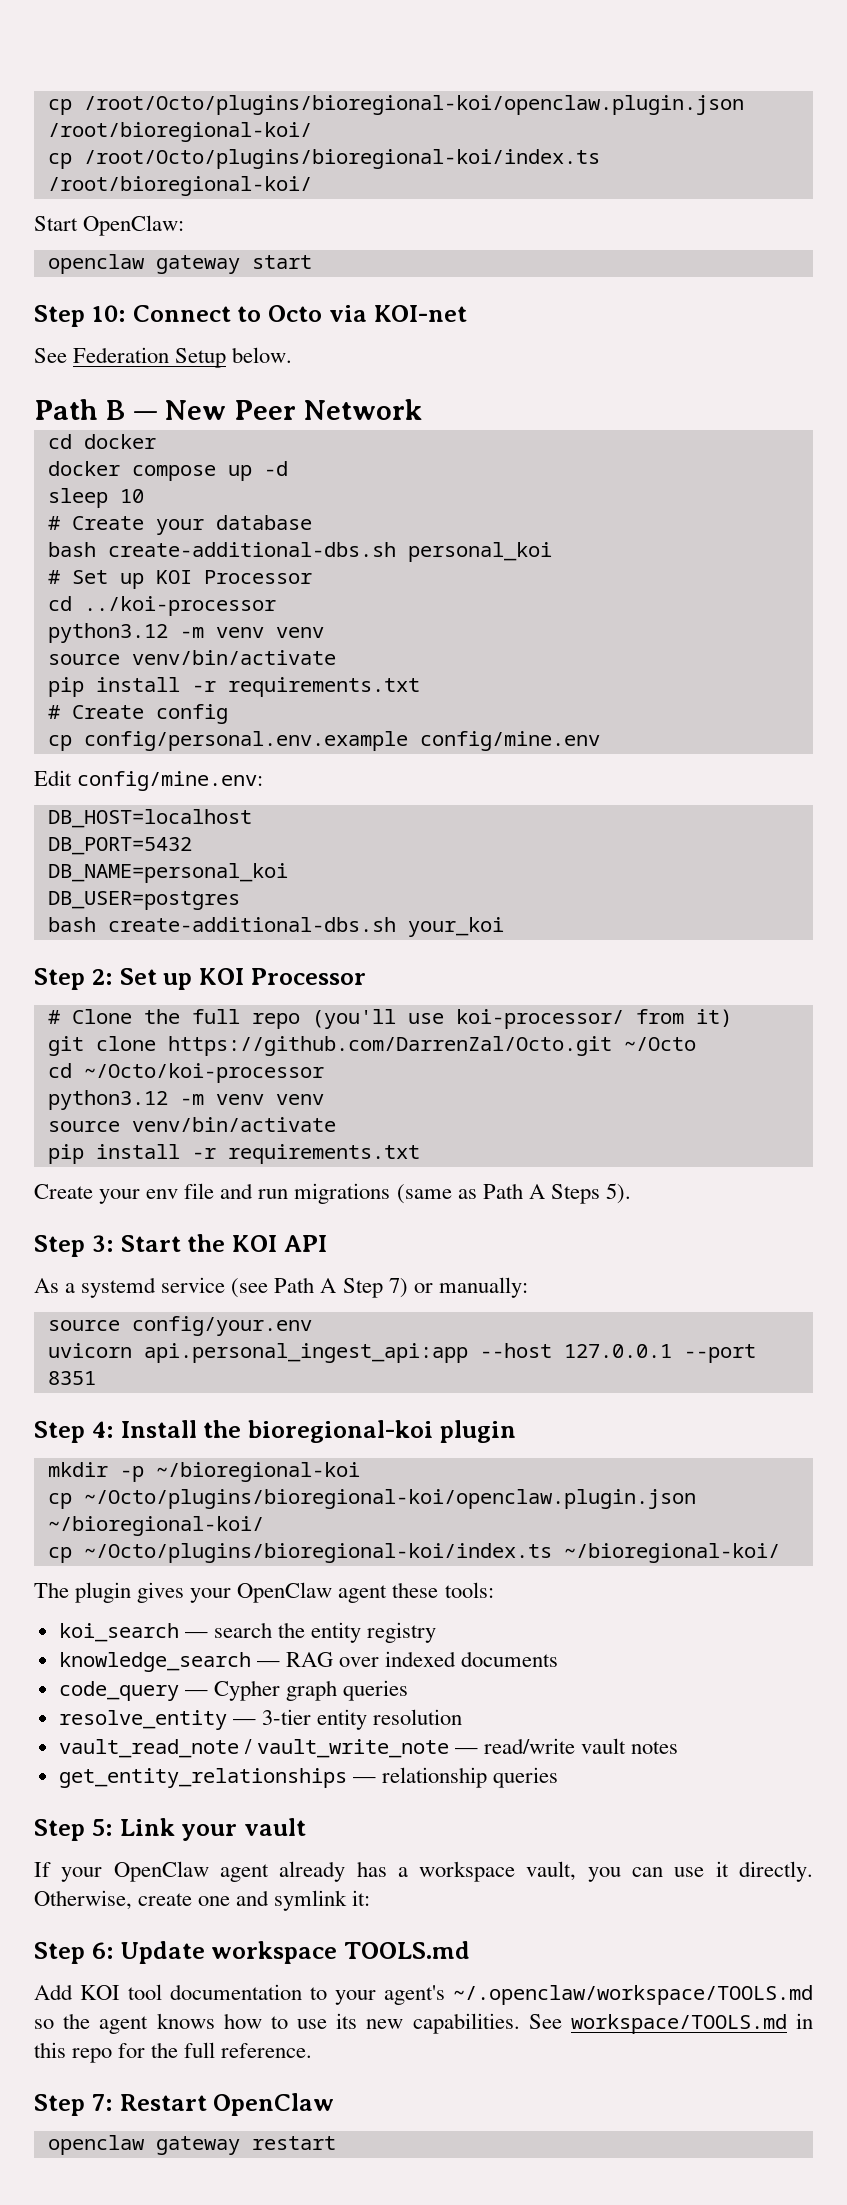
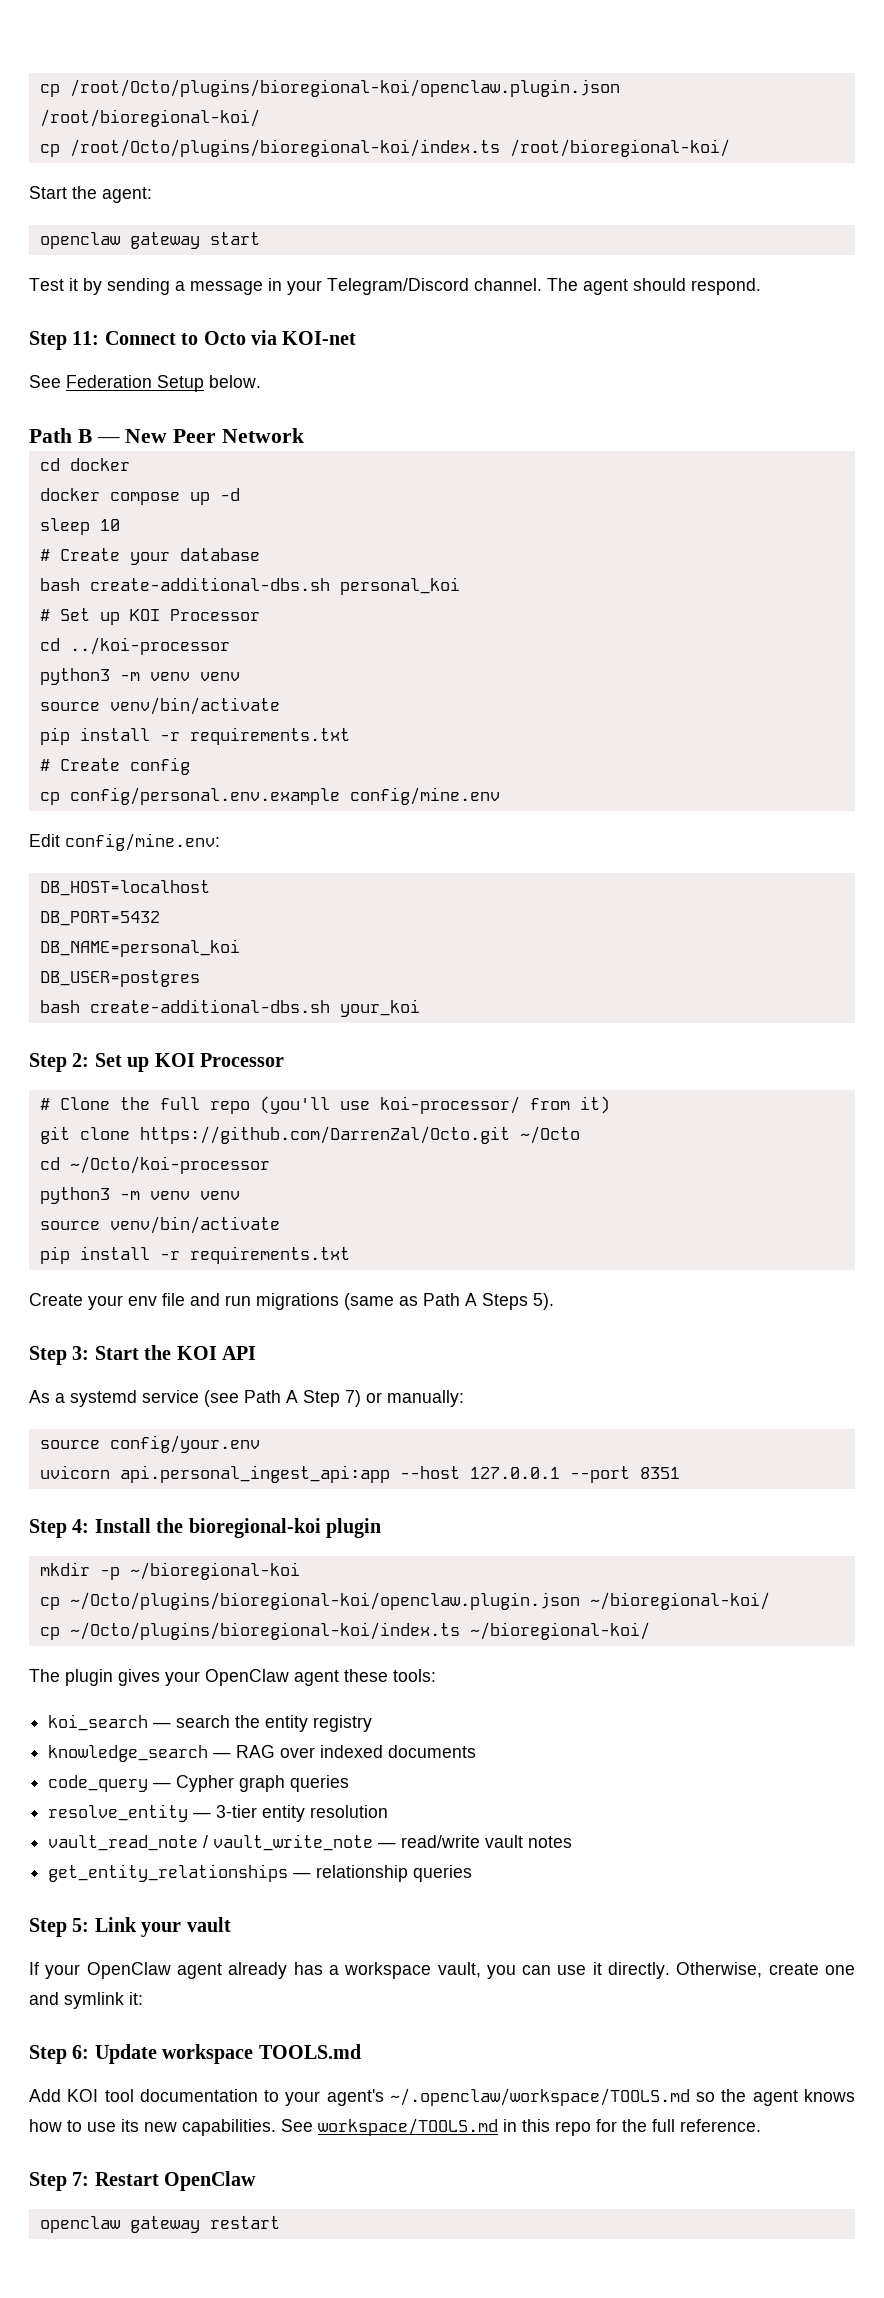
- Start OpenClaw:
+ Start the agent:
- Step 10: Connect to Octo via KOI-net
+ Test it by sending a message in your Telegram/Discord channel. The agent should respond.
+ Step 11: Connect to Octo via KOI-net
  cd ../koi-processor
- python3.12 -m venv venv
+ python3 -m venv venv
  cd ~/Octo/koi-processor
- python3.12 -m venv venv
+ python3 -m venv venv

